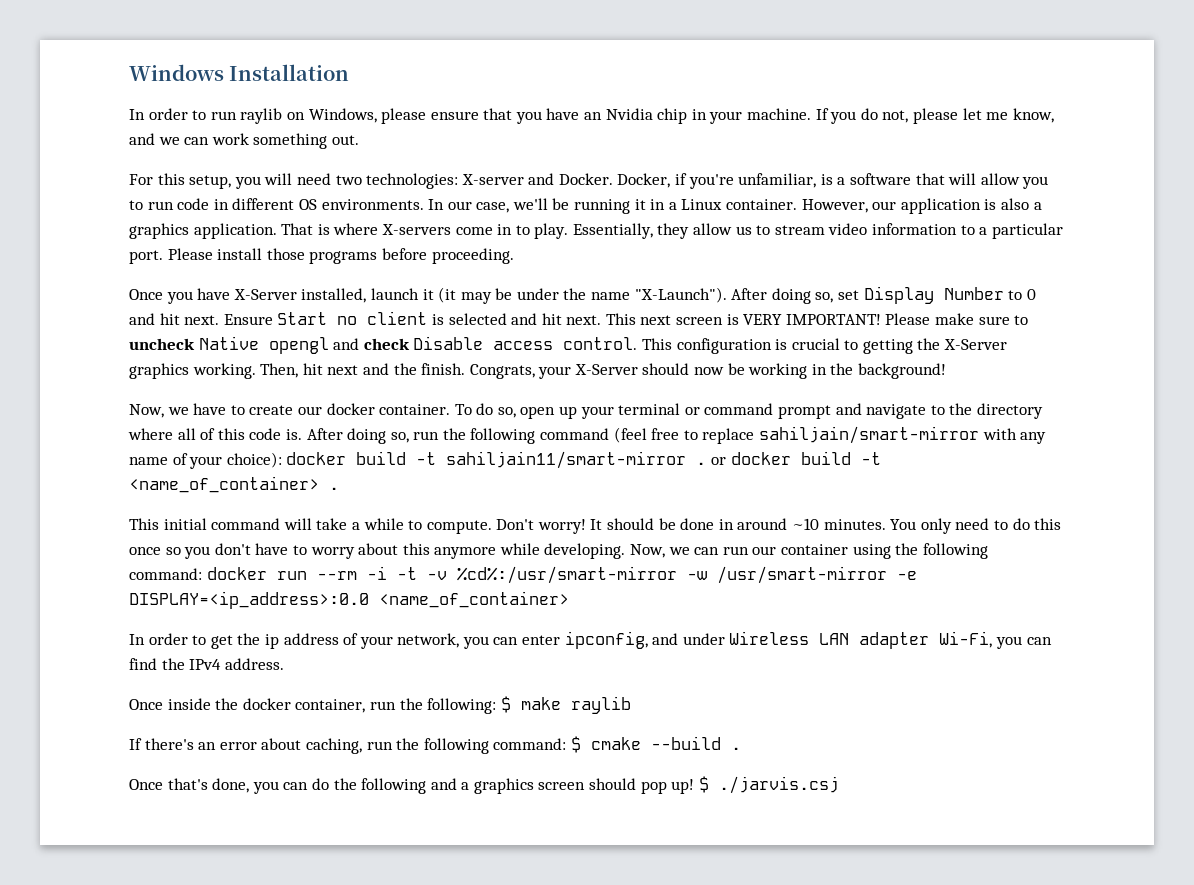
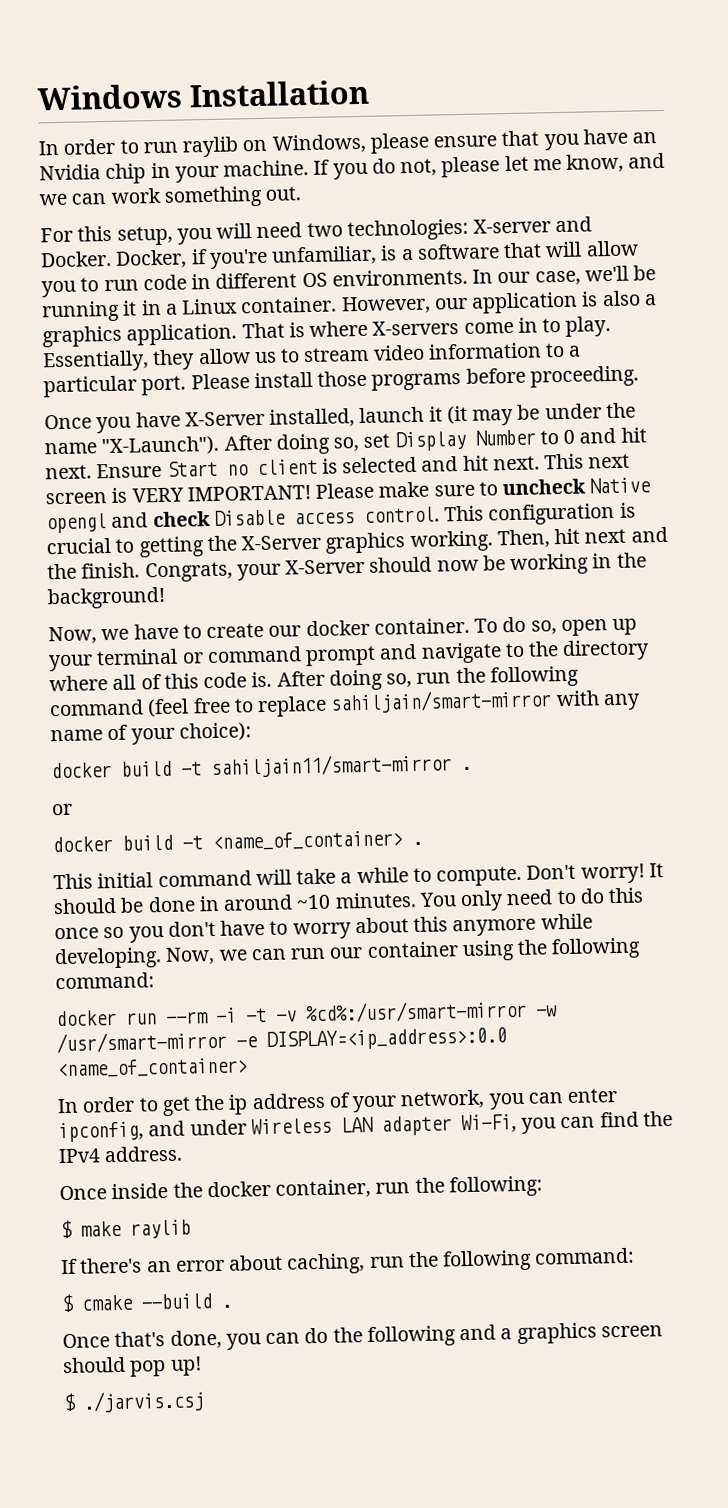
- After doing so, run the following command (feel free to replace sahiljain/smart-mirror with any name of your choice): docker build -t sahiljain11/smart-mirror . or docker build -t <name_of_container> .
+ After doing so, run the following command (feel free to replace sahiljain/smart-mirror with any name of your choice):
+ docker build -t sahiljain11/smart-mirror .
+ or
+ docker build -t <name_of_container> .
- Now, we can run our container using the following command: docker run --rm -i -t -v %cd%:/usr/smart-mirror -w /usr/smart-mirror -e DISPLAY=<ip_address>:0.0 <name_of_container>
+ Now, we can run our container using the following command:
+ docker run --rm -i -t -v %cd%:/usr/smart-mirror -w /usr/smart-mirror -e DISPLAY=<ip_address>:0.0 <name_of_container>
- Once inside the docker container, run the following: $ make raylib
+ Once inside the docker container, run the following:
+ $ make raylib
- If there's an error about caching, run the following command: $ cmake --build .
+ If there's an error about caching, run the following command:
+ $ cmake --build .
- Once that's done, you can do the following and a graphics screen should pop up! $ ./jarvis.csj
+ Once that's done, you can do the following and a graphics screen should pop up!
+ $ ./jarvis.csj

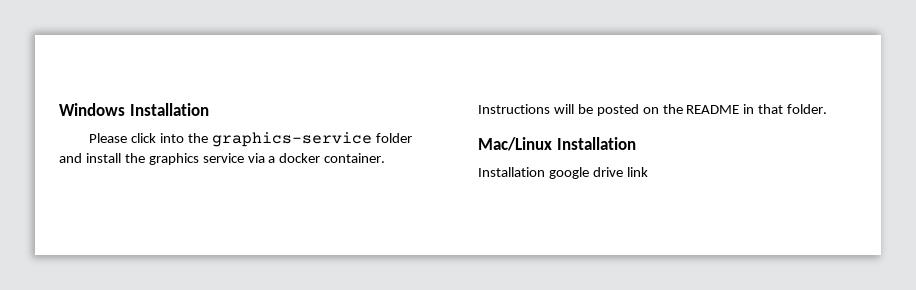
- In order to run raylib on Windows, please ensure that you have an Nvidia chip in your machine. If you do not, please let me know, and we can work something out.
- For this setup, you will need two technologies: X-server and Docker. Docker, if you're unfamiliar, is a software that will allow you to run code in different OS environments. In our case, we'll be running it in a Linux container. However, our application is also a graphics application. That is where X-servers come in to play. Essentially, they allow us to stream video information to a particular port. Please install those programs before proceeding.
- Once you have X-Server installed, launch it (it may be under the name "X-Launch"). After doing so, set Display Number to 0 and hit next. Ensure Start no client is selected and hit next. This next screen is VERY IMPORTANT! Please make sure to uncheck Native opengl and check Disable access control. This configuration is crucial to getting the X-Server graphics working. Then, hit next and the finish. Congrats, your X-Server should now be working in the background!
- Now, we have to create our docker container. To do so, open up your terminal or command prompt and navigate to the directory where all of this code is. After doing so, run the following command (feel free to replace sahiljain/smart-mirror with any name of your choice):
- docker build -t sahiljain11/smart-mirror .
- or
- docker build -t <name_of_container> .
- This initial command will take a while to compute. Don't worry! It should be done in around ~10 minutes. You only need to do this once so you don't have to worry about this anymore while developing. Now, we can run our container using the following command:
- docker run --rm -i -t -v %cd%:/usr/smart-mirror -w /usr/smart-mirror -e DISPLAY=<ip_address>:0.0 <name_of_container>
- In order to get the ip address of your network, you can enter ipconfig, and under Wireless LAN adapter Wi-Fi, you can find the IPv4 address.
- Once inside the docker container, run the following:
- $ make raylib
- If there's an error about caching, run the following command:
- $ cmake --build .
- Once that's done, you can do the following and a graphics screen should pop up!
- $ ./jarvis.csj
+ Please click into the graphics-service folder and install the graphics service via a docker container. Instructions will be posted on the README in that folder.
+ Mac/Linux Installation
+ Installation google drive link

